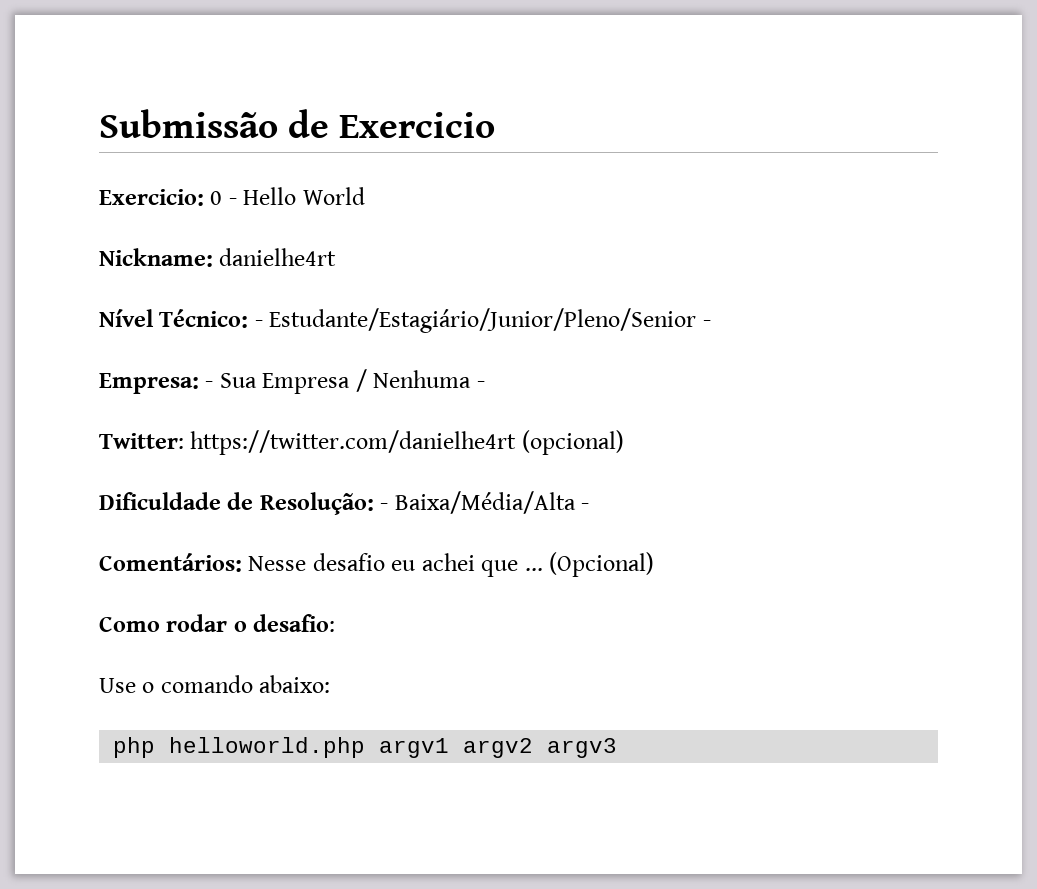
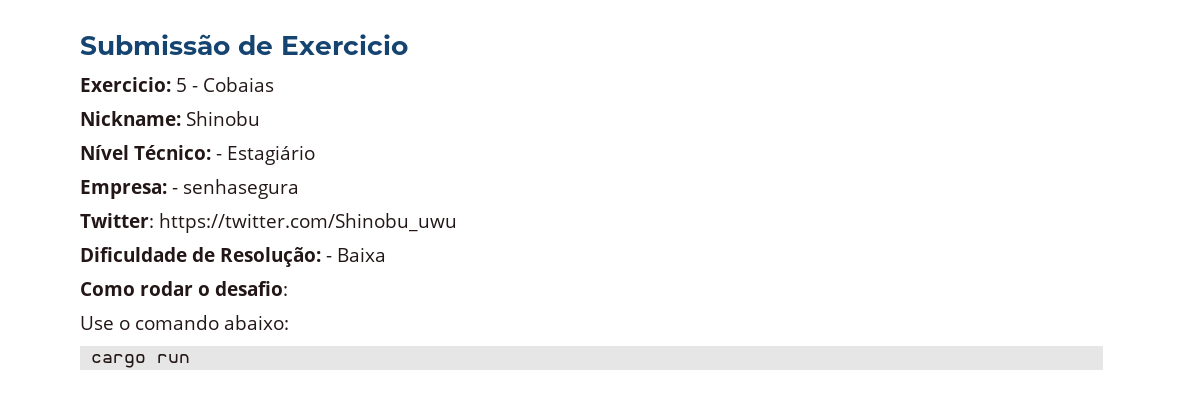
- Exercicio: 0 - Hello World
+ Exercicio: 5 - Cobaias
- Nickname: danielhe4rt
+ Nickname: Shinobu
- Nível Técnico: - Estudante/Estagiário/Junior/Pleno/Senior -
+ Nível Técnico: - Estagiário
- Empresa: - Sua Empresa / Nenhuma -
+ Empresa: - senhasegura
- Twitter: https://twitter.com/danielhe4rt (opcional)
+ Twitter: https://twitter.com/Shinobu_uwu
- Dificuldade de Resolução: - Baixa/Média/Alta -
- Comentários: Nesse desafio eu achei que ... (Opcional)
+ Dificuldade de Resolução: - Baixa
- php helloworld.php argv1 argv2 argv3
+ cargo run

